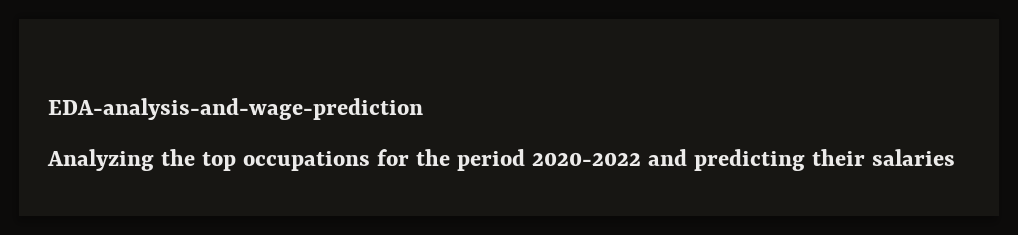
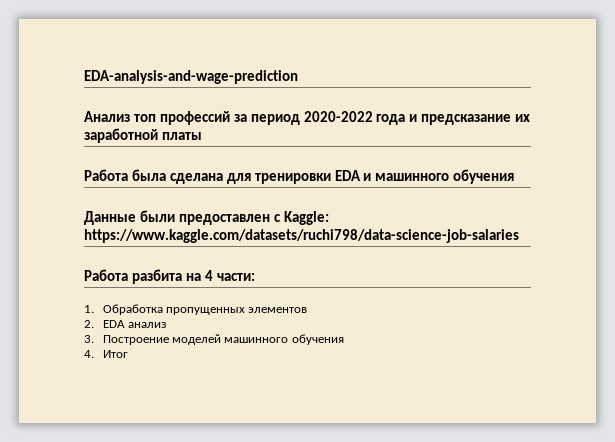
- Analyzing the top occupations for the period 2020-2022 and predicting their salaries
+ Анализ топ профессий за период 2020-2022 года и предсказание их заработной платы
+ Работа была сделана для тренировки EDA и машинного обучения
+ Данные были предоставлен с Kaggle: https://www.kaggle.com/datasets/ruchi798/data-science-job-salaries
+ Работа разбита на 4 части:
+ 1. Обработка пропущенных элементов
+ 2. EDA анализ
+ 3. Построение моделей машинного обучения
+ 4. Итог

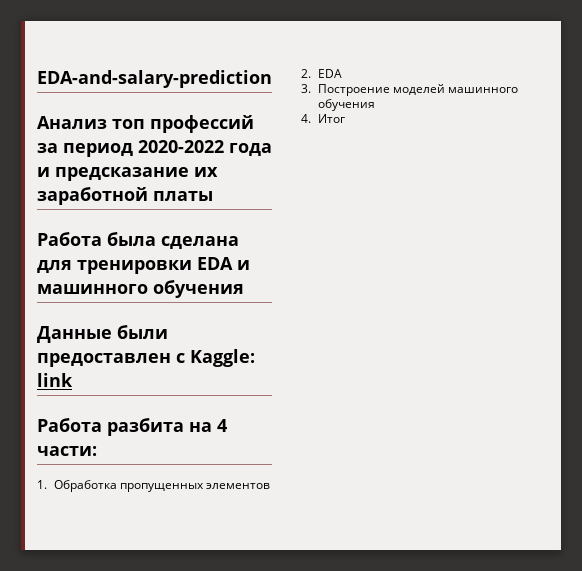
- EDA-analysis-and-wage-prediction
+ EDA-and-salary-prediction
- Данные были предоставлен с Kaggle: https://www.kaggle.com/datasets/ruchi798/data-science-job-salaries
+ Данные были предоставлен с Kaggle: link
- 2. EDA анализ
+ 2. EDA

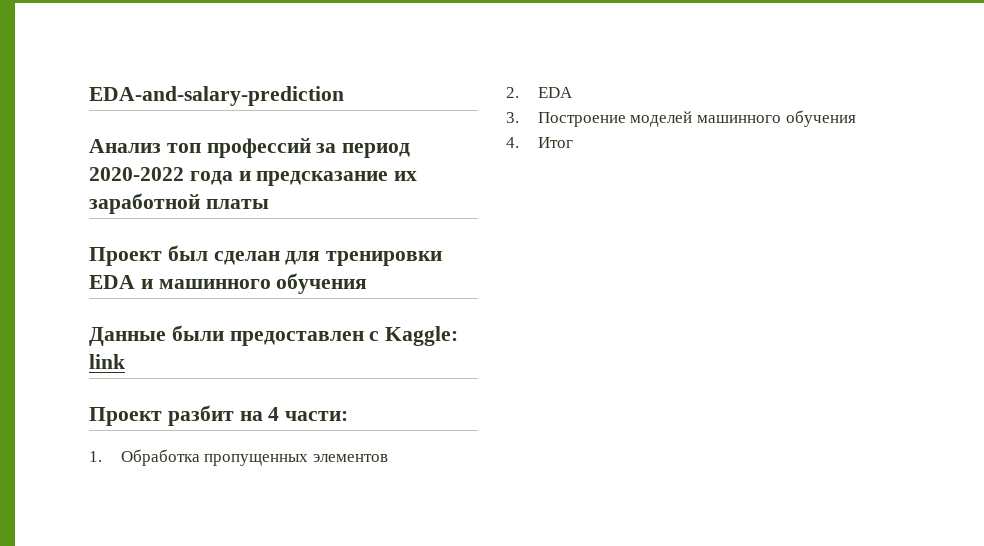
- Работа была сделана для тренировки EDA и машинного обучения
+ Проект был сделан для тренировки EDA и машинного обучения
- Работа разбита на 4 части:
+ Проект разбит на 4 части:

